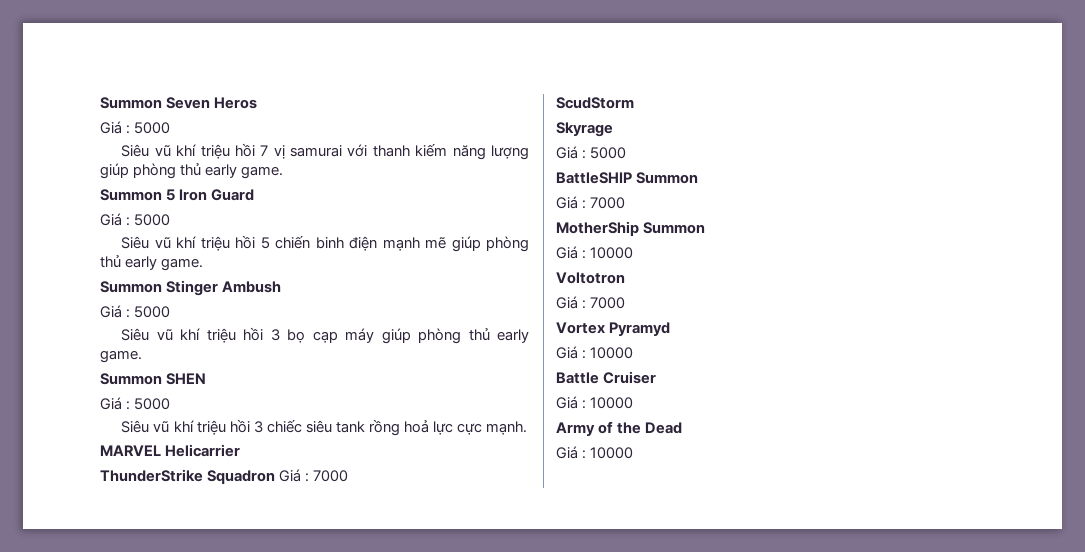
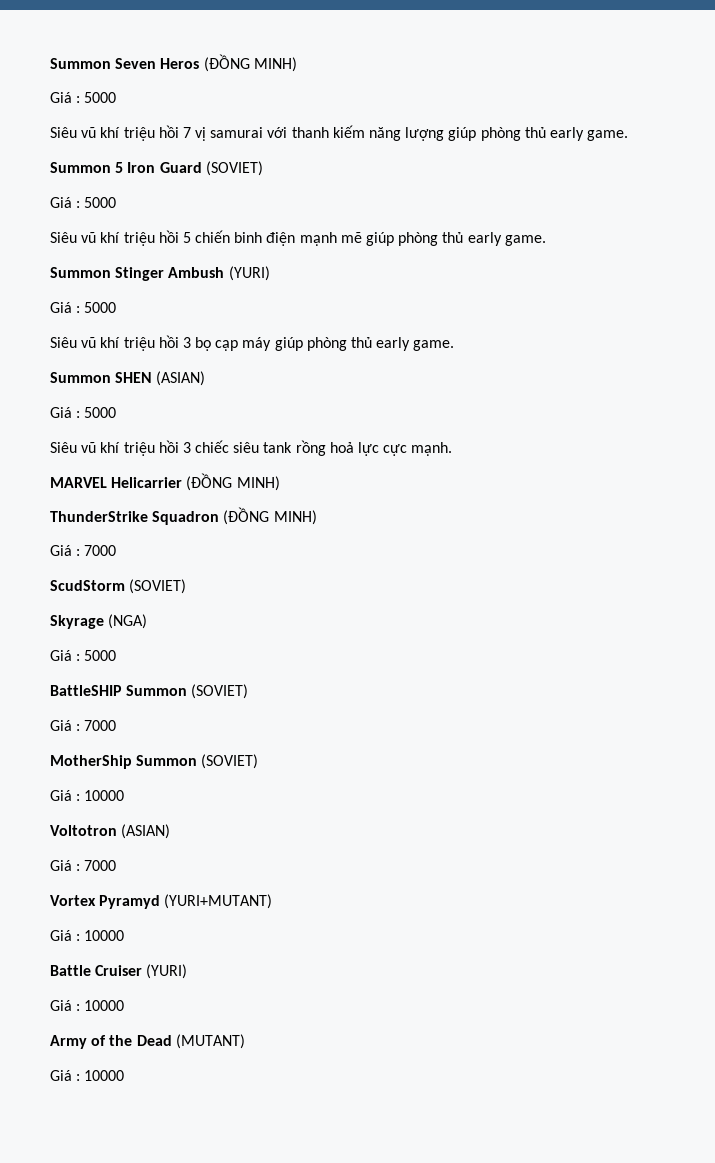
- Summon Seven Heros
+ Summon Seven Heros (ĐỒNG MINH)
- Summon 5 Iron Guard
+ Summon 5 Iron Guard (SOVIET)
- Summon Stinger Ambush
+ Summon Stinger Ambush (YURI)
- Summon SHEN
+ Summon SHEN (ASIAN)
- MARVEL Helicarrier
+ MARVEL Helicarrier (ĐỒNG MINH)
- ThunderStrike Squadron Giá : 7000
+ ThunderStrike Squadron (ĐỒNG MINH)
+ Giá : 7000
- ScudStorm
+ ScudStorm (SOVIET)
- Skyrage
+ Skyrage (NGA)
- BattleSHIP Summon
+ BattleSHIP Summon (SOVIET)
- MotherShip Summon
+ MotherShip Summon (SOVIET)
- Voltotron
+ Voltotron (ASIAN)
- Vortex Pyramyd
+ Vortex Pyramyd (YURI+MUTANT)
- Battle Cruiser
+ Battle Cruiser (YURI)
- Army of the Dead
+ Army of the Dead (MUTANT)

